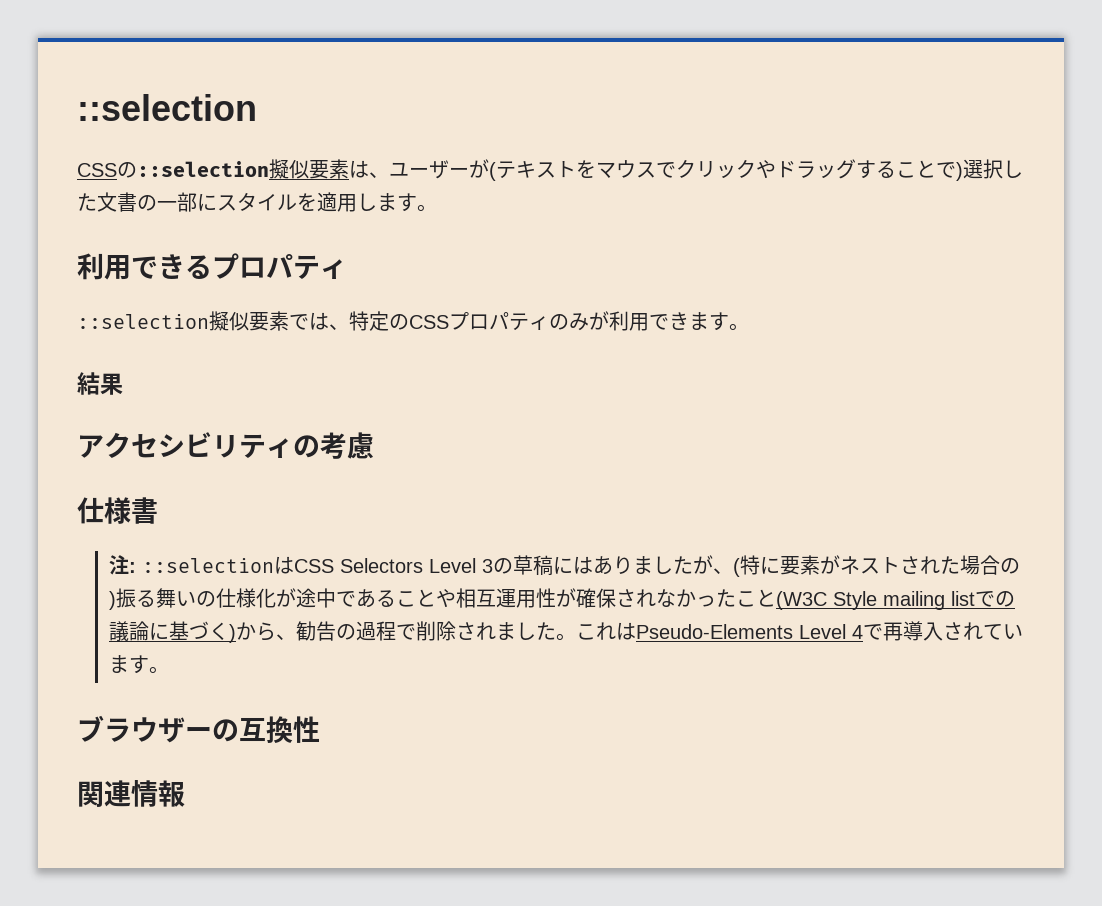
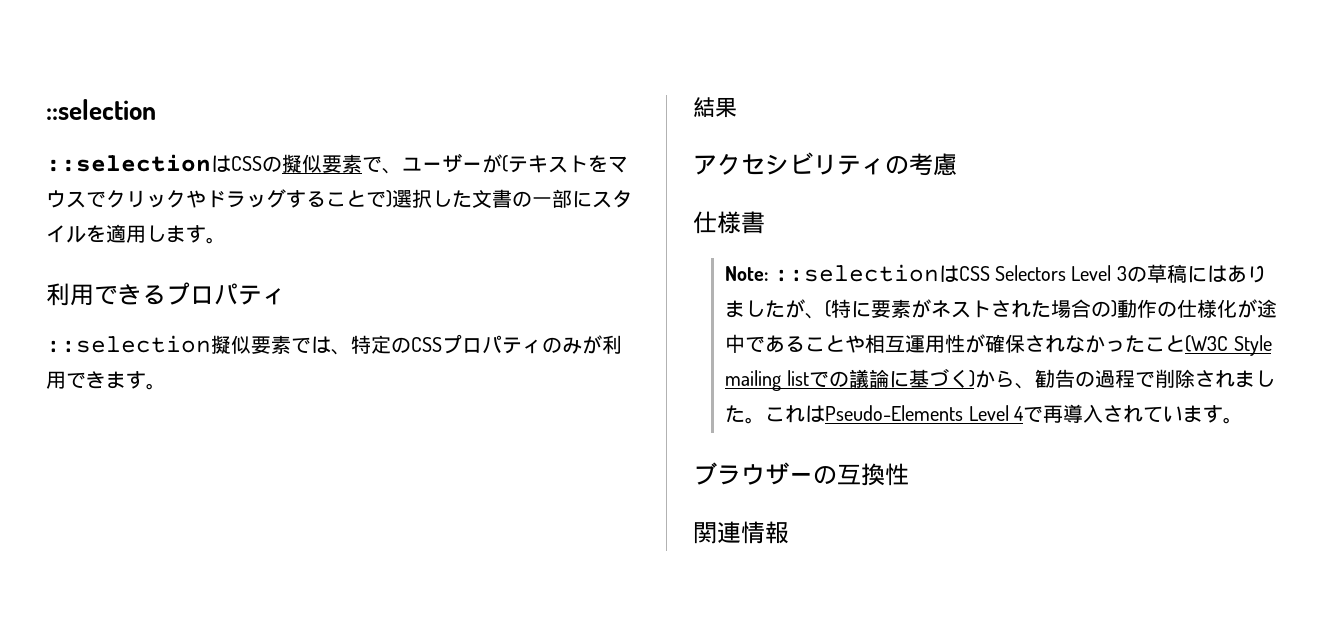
- CSSの::selection擬似要素は、ユーザーが(テキストをマウスでクリックやドラッグすることで)選択した文書の一部にスタイルを適用します。
+ ::selectionはCSSの擬似要素で、ユーザーが(テキストをマウスでクリックやドラッグすることで)選択した文書の一部にスタイルを適用します。
- 注: ::selectionはCSS Selectors Level 3の草稿にはありましたが、(特に要素がネストされた場合の)振る舞いの仕様化が途中であることや相互運用性が確保されなかったこと(W3C Style mailing listでの議論に基づく)から、勧告の過程で削除されました。
+ Note: ::selectionはCSS Selectors Level 3の草稿にはありましたが、(特に要素がネストされた場合の)動作の仕様化が途中であることや相互運用性が確保されなかったこと(W3C Style mailing listでの議論に基づく)から、勧告の過程で削除されました。

